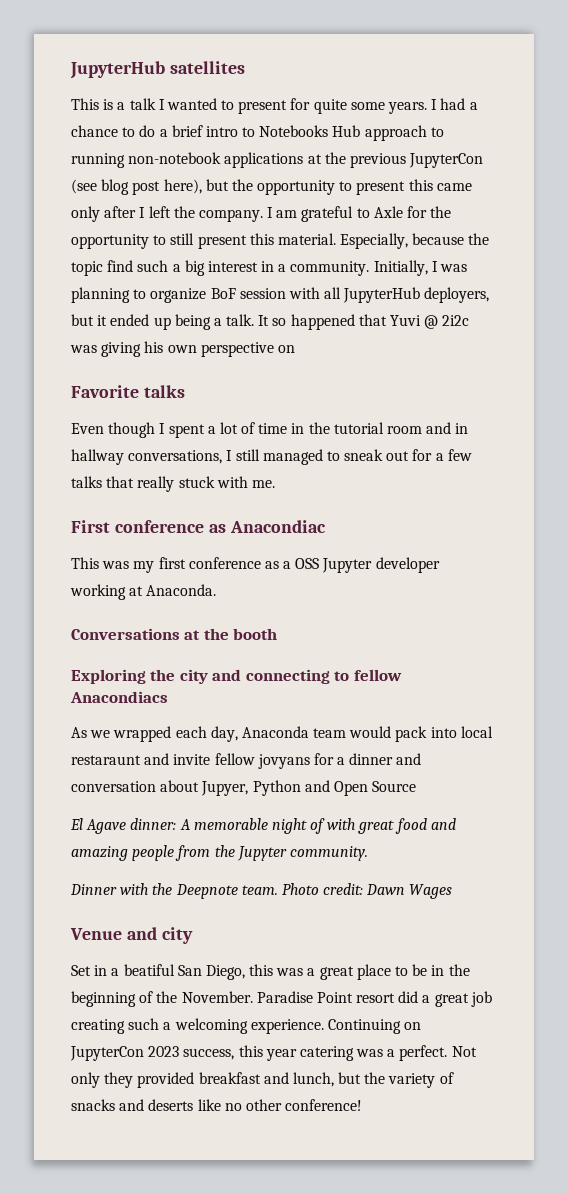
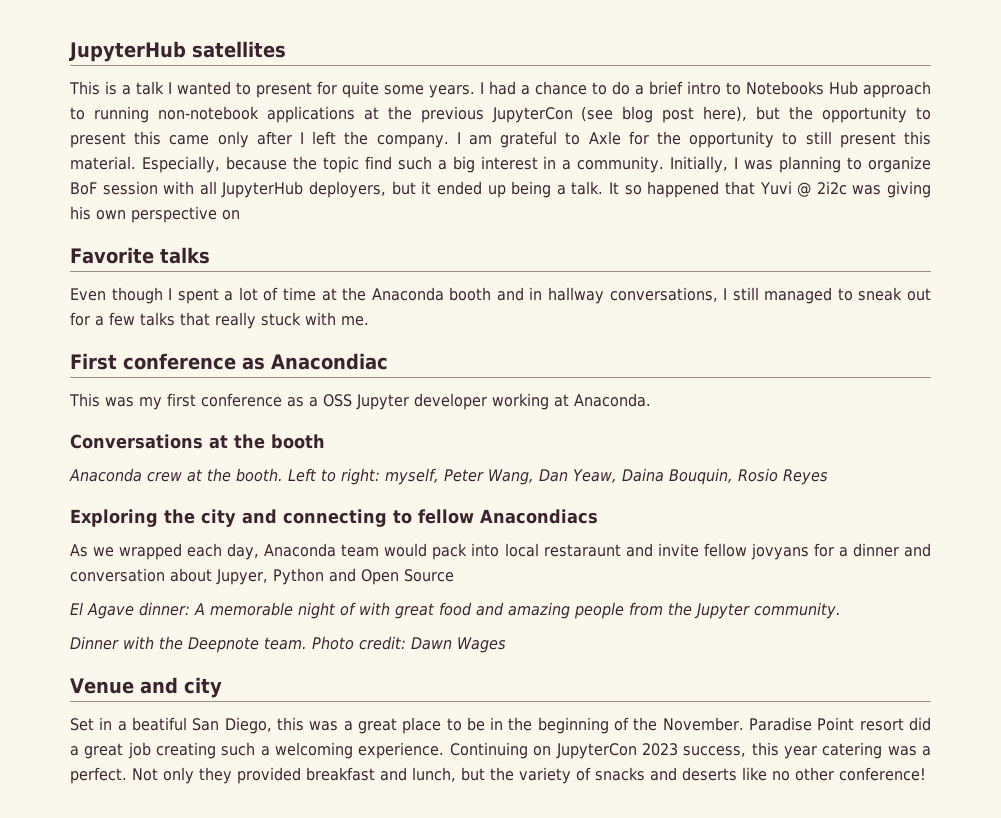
- Even though I spent a lot of time in the tutorial room and in hallway conversations, I still managed to sneak out for a few talks that really stuck with me.
+ Even though I spent a lot of time at the Anaconda booth and in hallway conversations, I still managed to sneak out for a few talks that really stuck with me.
+ Anaconda crew at the booth. Left to right: myself, Peter Wang, Dan Yeaw, Daina Bouquin, Rosio Reyes

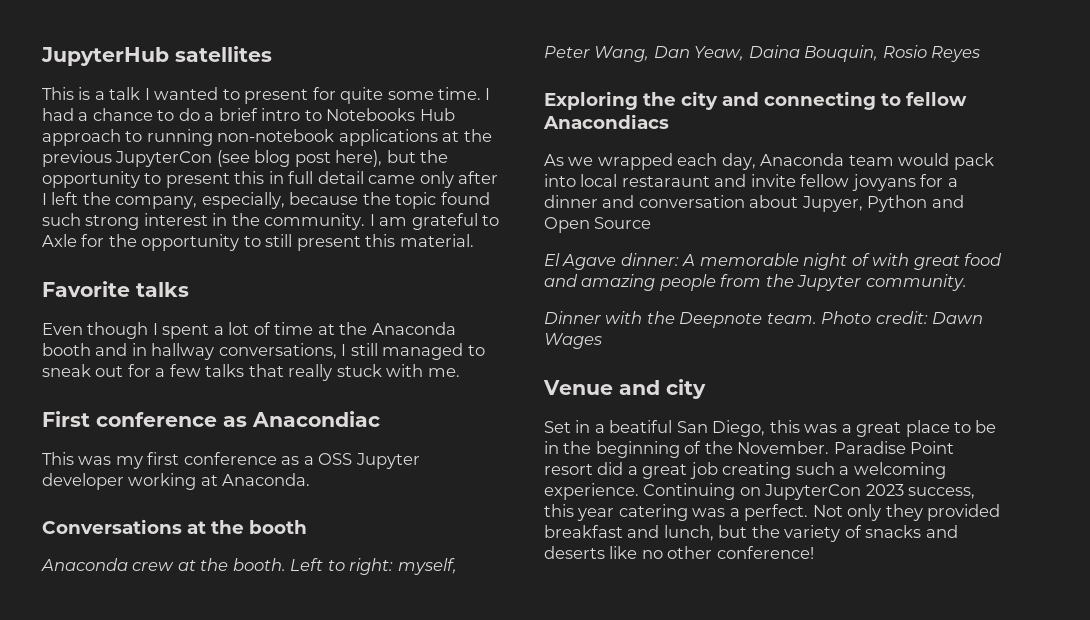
- This is a talk I wanted to present for quite some years.
+ This is a talk I wanted to present for quite some time.
- I had a chance to do a brief intro to Notebooks Hub approach to running non-notebook applications at the previous JupyterCon (see blog post here), but the opportunity to present this came only after I left the company.
+ I had a chance to do a brief intro to Notebooks Hub approach to running non-notebook applications at the previous JupyterCon (see blog post here), but the opportunity to present this in full detail came only after I left the company, especially, because the topic found such strong interest in the community.
- Especially, because the topic find such a big interest in a community. Initially, I was planning to organize BoF session with all JupyterHub deployers, but it ended up being a talk. It so happened that Yuvi @ 2i2c was giving his own perspective on

